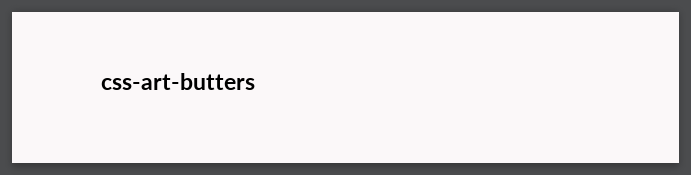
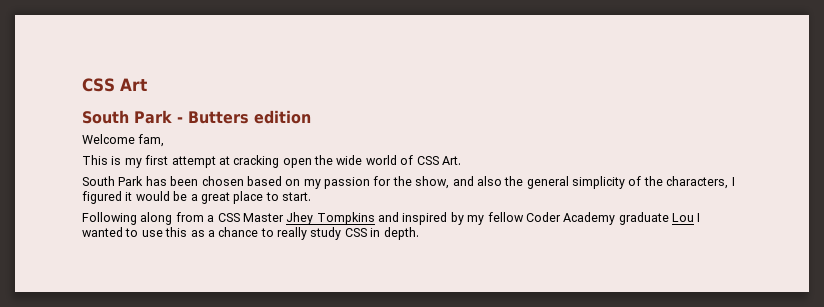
- css-art-butters
+ CSS Art
+ South Park - Butters edition
+ Welcome fam,
+ This is my first attempt at cracking open the wide world of CSS Art.
+ South Park has been chosen based on my passion for the show, and also the general simplicity of the characters, I figured it would be a great place to start.
+ Following along from a CSS Master Jhey Tompkins and inspired by my fellow Coder Academy graduate Lou I wanted to use this as a chance to really study CSS in depth.

